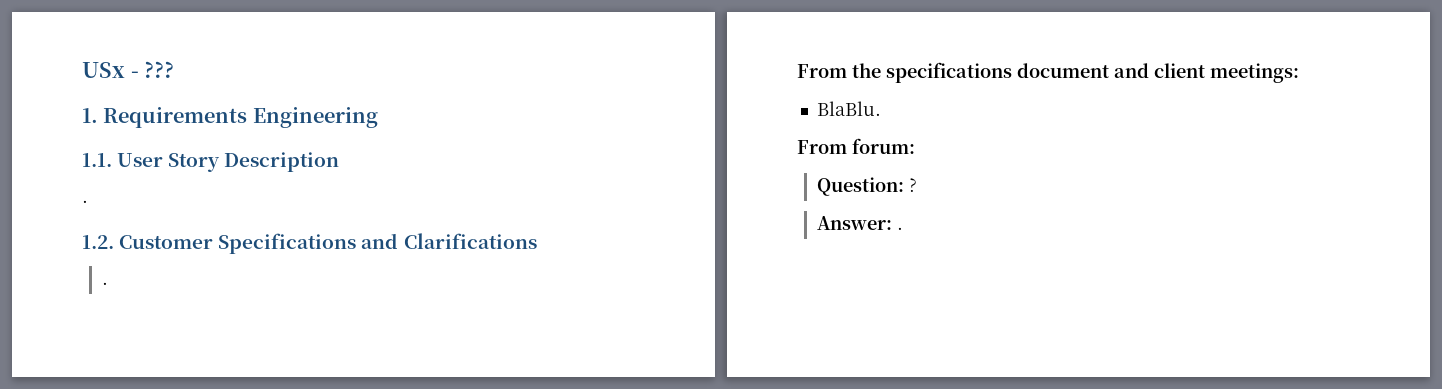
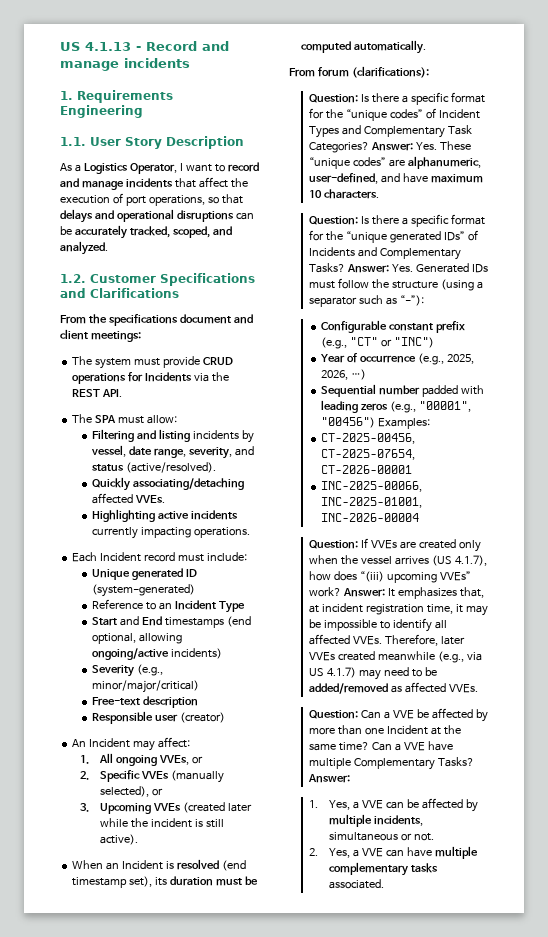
- USx - ???
+ US 4.1.13 - Record and manage incidents
  1.1. User Story Description
- .
+ As a Logistics Operator, I want to record and manage incidents that affect the execution of port operations, so that delays and operational disruptions can be accurately tracked, scoped, and analyzed.
  1.2. Customer Specifications and Clarifications
- .
- BlaBlu.
- From forum:
- Question: ?
- Answer: .
+ The system must provide CRUD operations for Incidents via the REST API.
+ The SPA must allow:
+ Filtering and listing incidents by vessel, date range, severity, and status (active/resolved).
+ Quickly associating/detaching affected VVEs.
+ Highlighting active incidents currently impacting operations.
+ Each Incident record must include:
+ Unique generated ID (system-generated)
+ Reference to an Incident Type
+ Start and End timestamps (end optional, allowing ongoing/active incidents)
+ Severity (e.g., minor/major/critical)
+ Free-text description
+ Responsible user (creator)
+ An Incident may affect:
+ 1. All ongoing VVEs, or
+ 2. Specific VVEs (manually selected), or
+ 3. Upcoming VVEs (created later while the incident is still active).
+ When an Incident is resolved (end timestamp set), its duration must be computed automatically.
+ From forum (clarifications):
+ Question: Is there a specific format for the “unique codes” of Incident Types and Complementary Task Categories? Answer: Yes. These “unique codes” are alphanumeric, user-defined, and have maximum 10 characters.
+ Question: Is there a specific format for the “unique generated IDs” of Incidents and Complementary Tasks? Answer: Yes. Generated IDs must follow the structure (using a separator such as “-”):
+ Configurable constant prefix (e.g., "CT" or "INC")
+ Year of occurrence (e.g., 2025, 2026, …)
+ Sequential number padded with leading zeros (e.g., "00001", "00456") Examples:
+ CT-2025-00456, CT-2025-07654, CT-2026-00001
+ INC-2025-00066, INC-2025-01001, INC-2026-00004
+ Question: If VVEs are created only when the vessel arrives (US 4.1.7), how does “(iii) upcoming VVEs” work? Answer: It emphasizes that, at incident registration time, it may be impossible to identify all affected VVEs. Therefore, later VVEs created meanwhile (e.g., via US 4.1.7) may need to be added/removed as affected VVEs.
+ Question: Can a VVE be affected by more than one Incident at the same time? Can a VVE have multiple Complementary Tasks? Answer:
+ 1. Yes, a VVE can be affected by multiple incidents, simultaneous or not.
+ 2. Yes, a VVE can have multiple complementary tasks associated.

